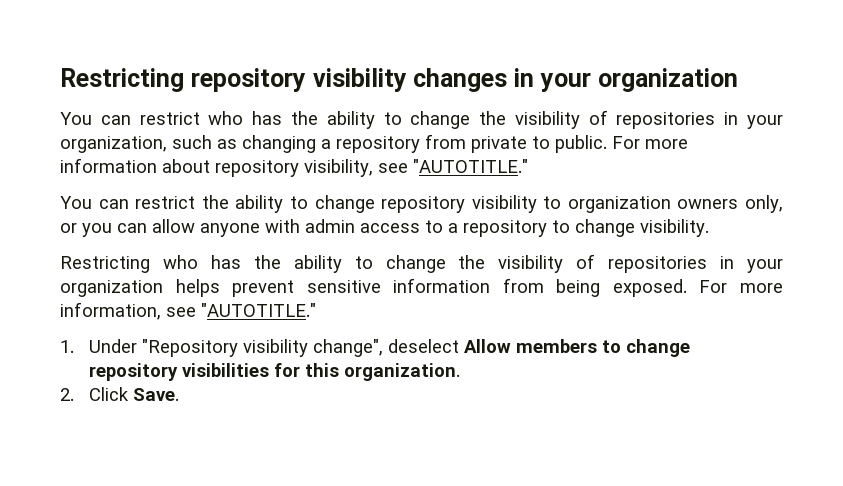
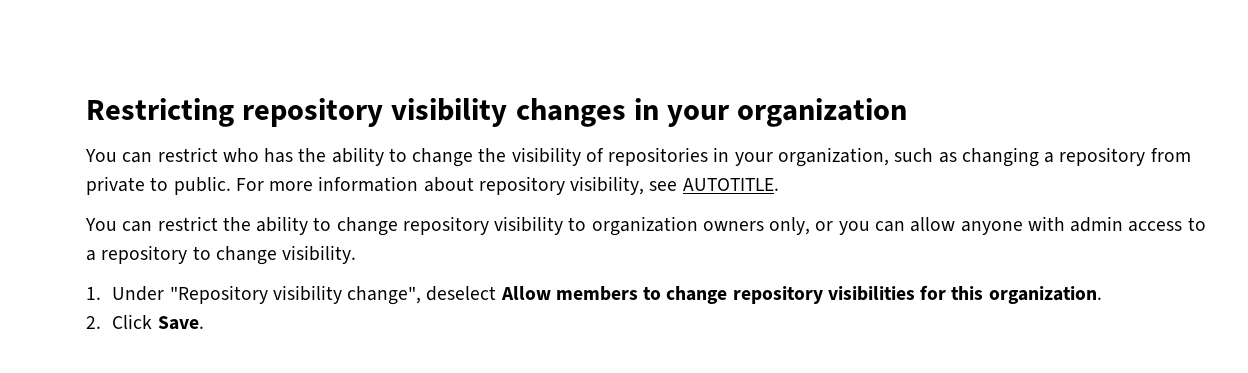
- For more information about repository visibility, see "AUTOTITLE."
+ For more information about repository visibility, see AUTOTITLE.
- Restricting who has the ability to change the visibility of repositories in your organization helps prevent sensitive information from being exposed. For more information, see "AUTOTITLE."

